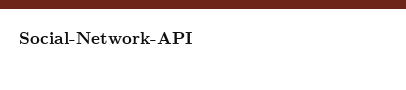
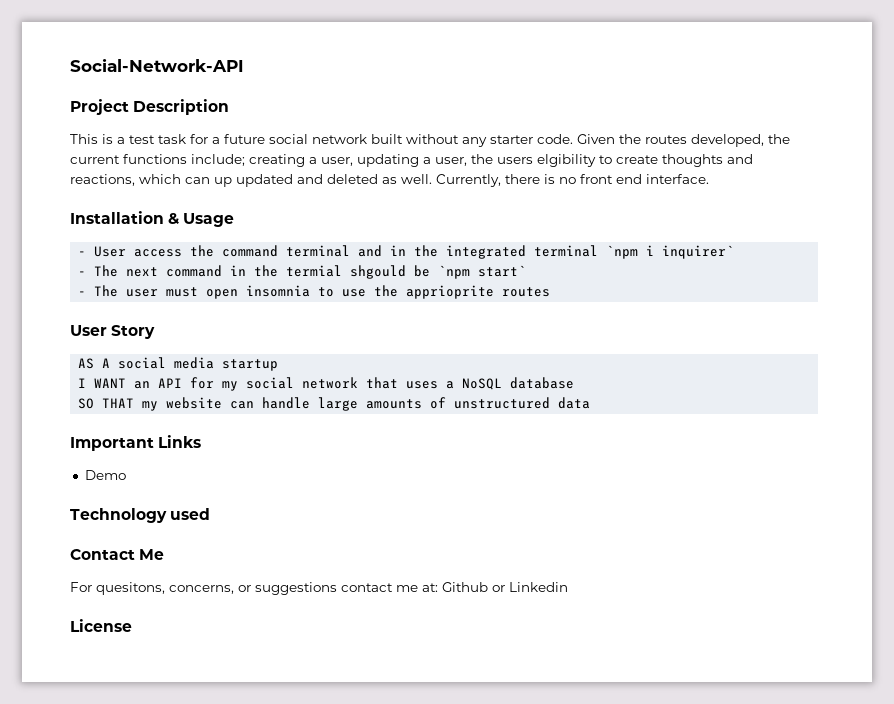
+ Project Description
+ This is a test task for a future social network built without any starter code. Given the routes developed, the current functions include; creating a user, updating a user, the users elgibility to create thoughts and reactions, which can up updated and deleted as well. Currently, there is no front end interface.
+ Installation & Usage
+ - User access the command terminal and in the integrated terminal `npm i inquirer`
+ - The next command in the termial shgould be `npm start`
+ - The user must open insomnia to use the apprioprite routes
+ User Story
+ AS A social media startup
+ I WANT an API for my social network that uses a NoSQL database
+ SO THAT my website can handle large amounts of unstructured data
+ Important Links
+ Demo
+ Technology used
+ Contact Me
+ For quesitons, concerns, or suggestions contact me at: Github or Linkedin
+ License

